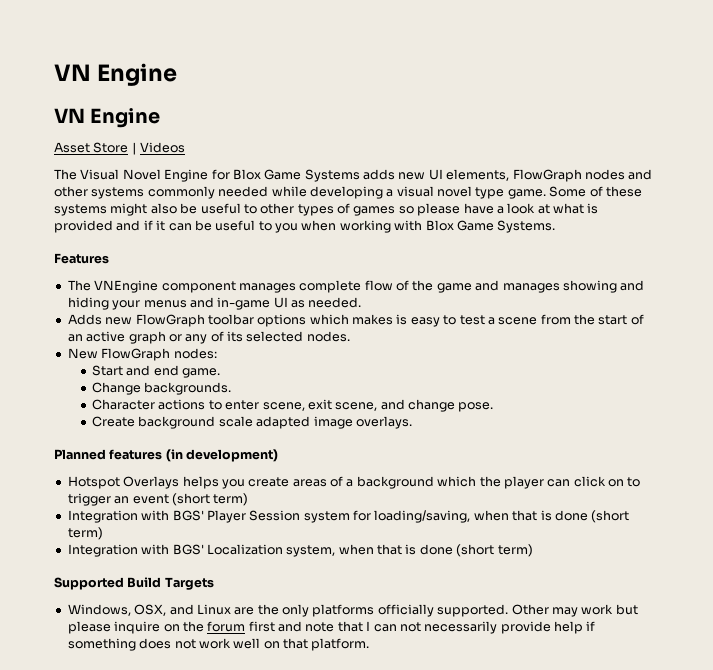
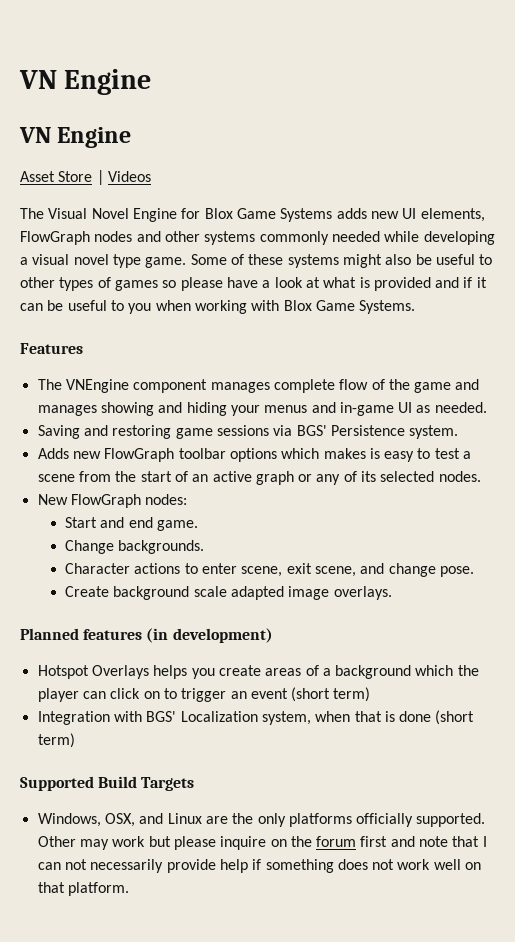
+ Saving and restoring game sessions via BGS' Persistence system.
- Integration with BGS' Player Session system for loading/saving, when that is done (short term)

